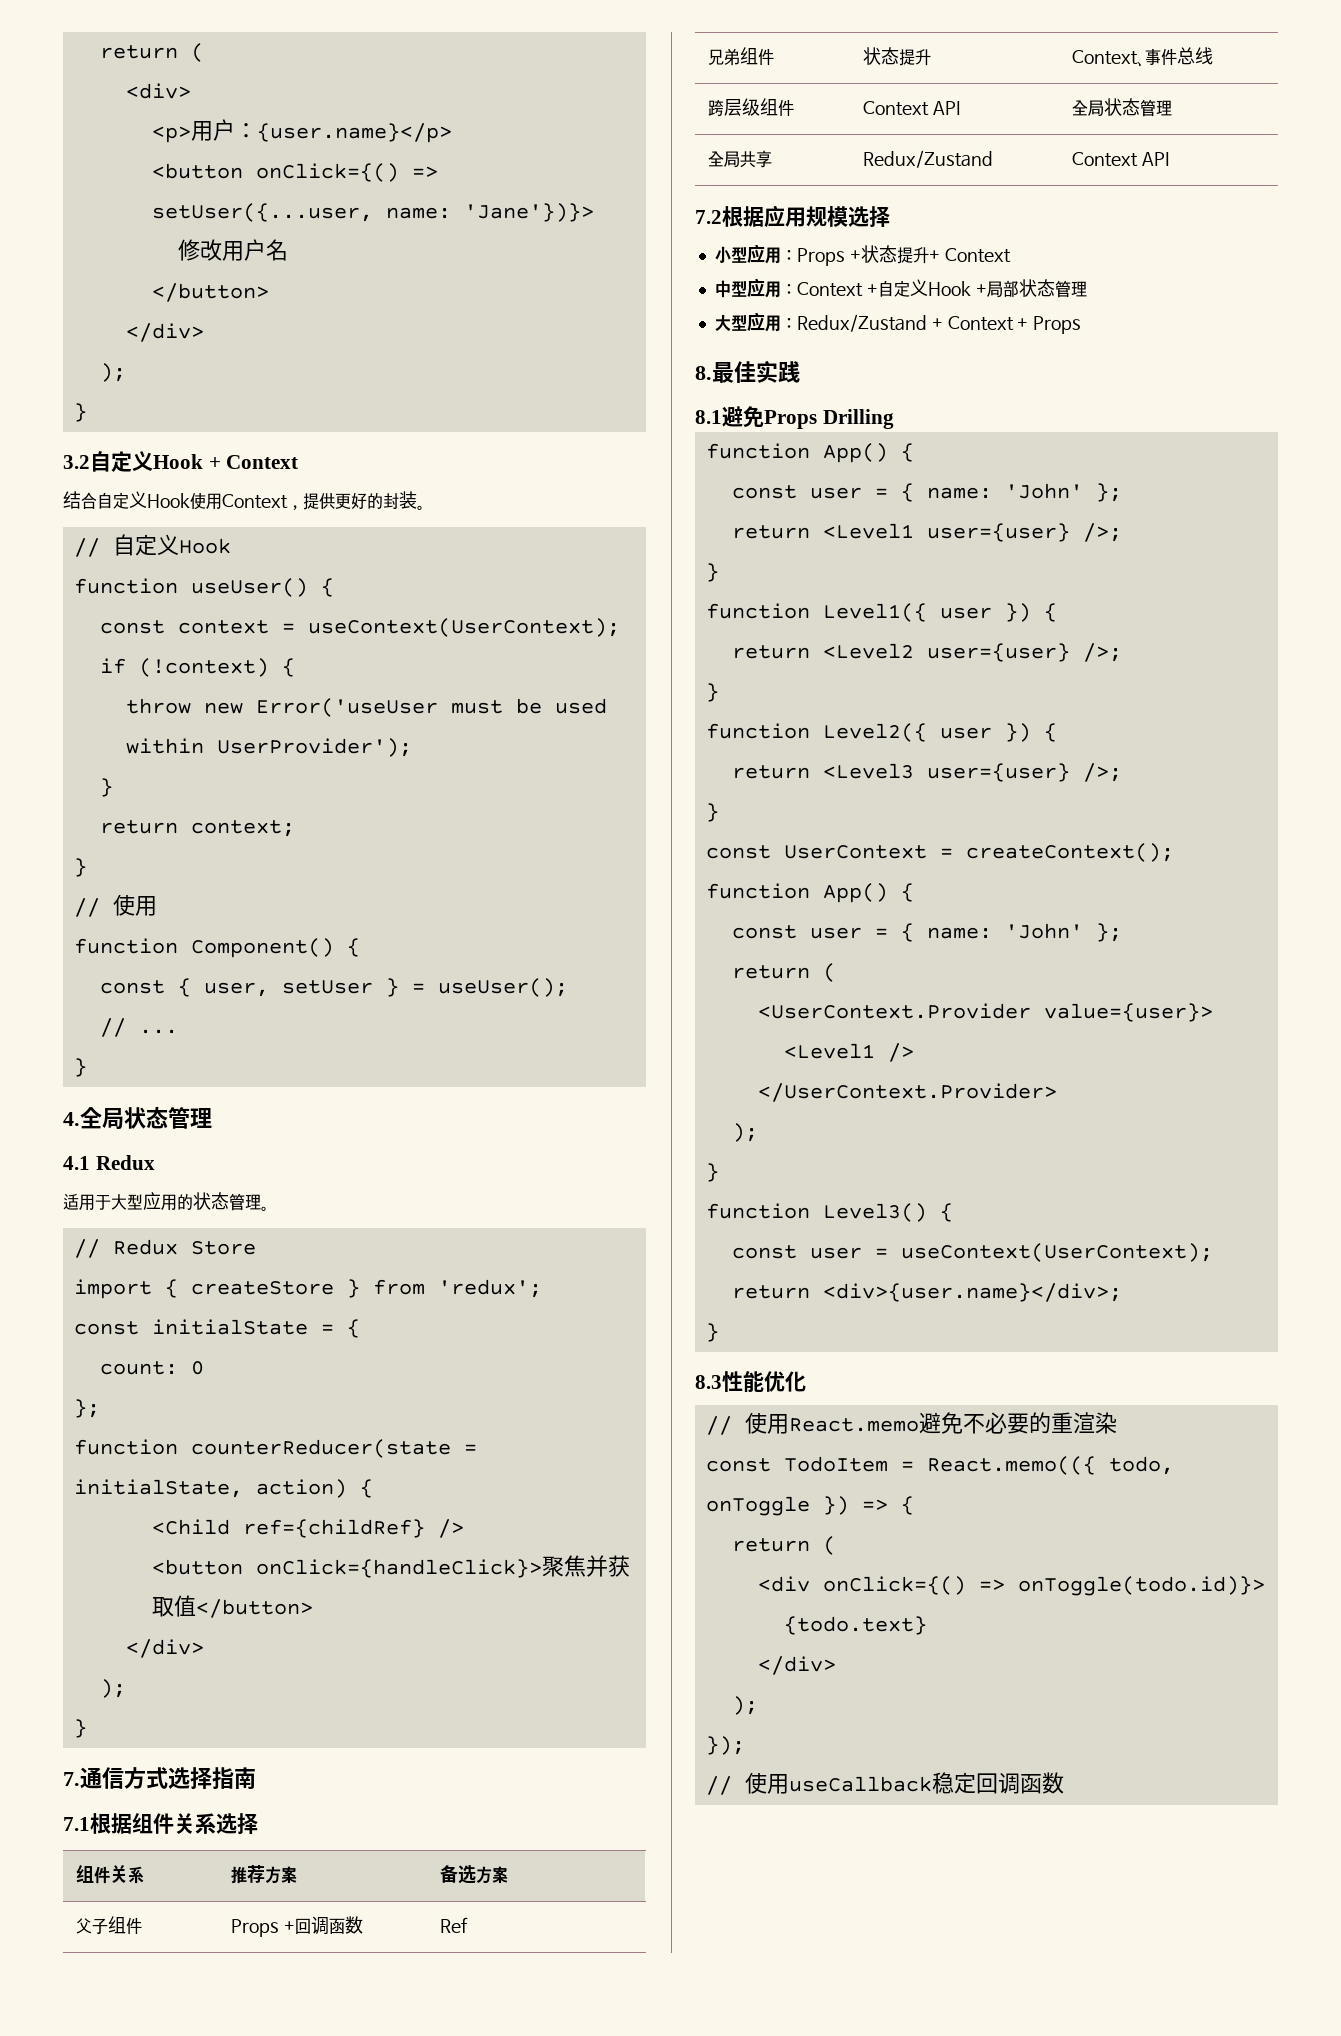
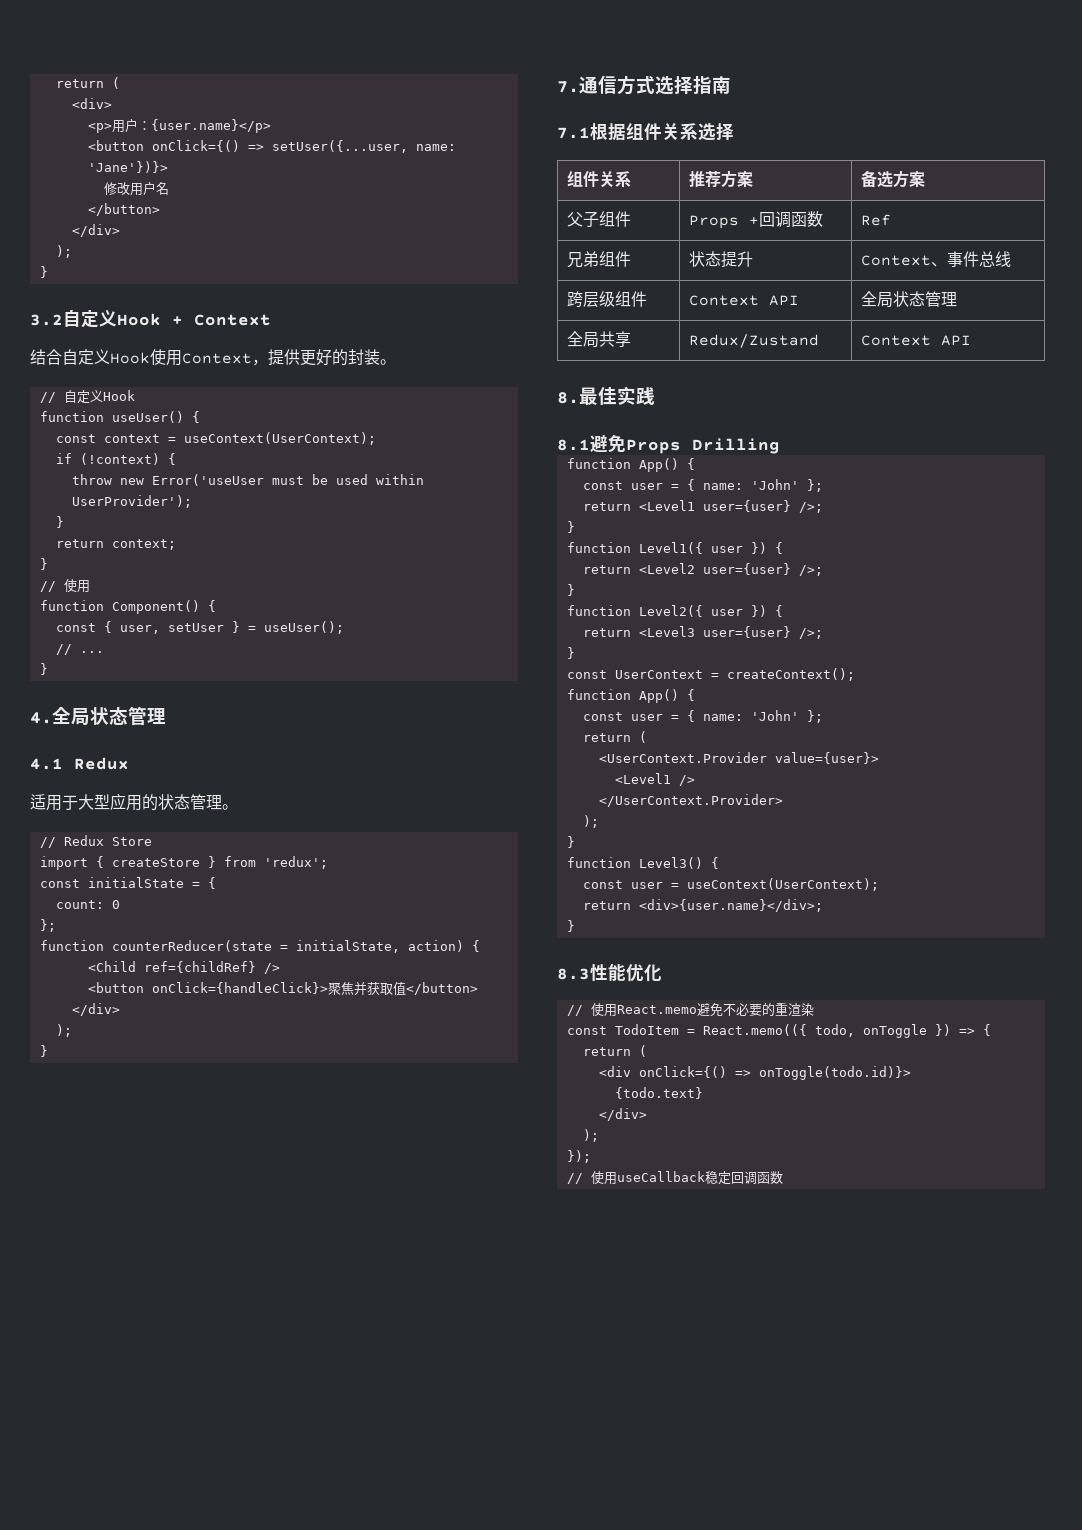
- 7.2根据应用规模选择
- 小型应用：Props +状态提升+ Context
- 中型应用：Context +自定义Hook +局部状态管理
- 大型应用：Redux/Zustand + Context + Props

